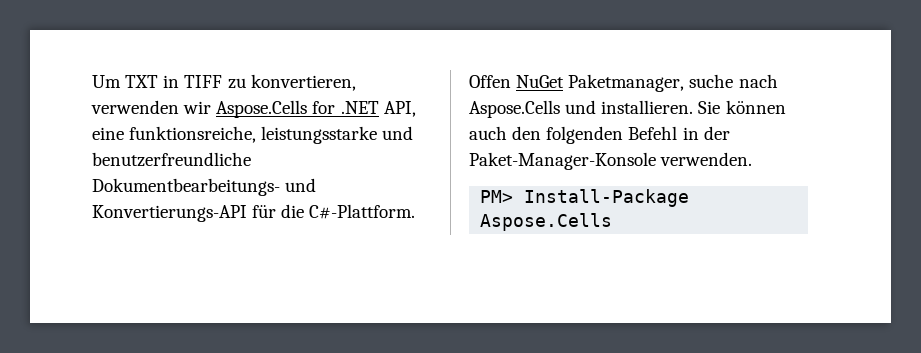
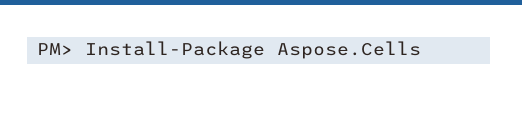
- Um TXT in TIFF zu konvertieren, verwenden wir Aspose.Cells for .NET API, eine funktionsreiche, leistungsstarke und benutzerfreundliche Dokumentbearbeitungs- und Konvertierungs-API für die C#-Plattform. Offen NuGet Paketmanager, suche nach Aspose.Cells und installieren. Sie können auch den folgenden Befehl in der Paket-Manager-Konsole verwenden.

